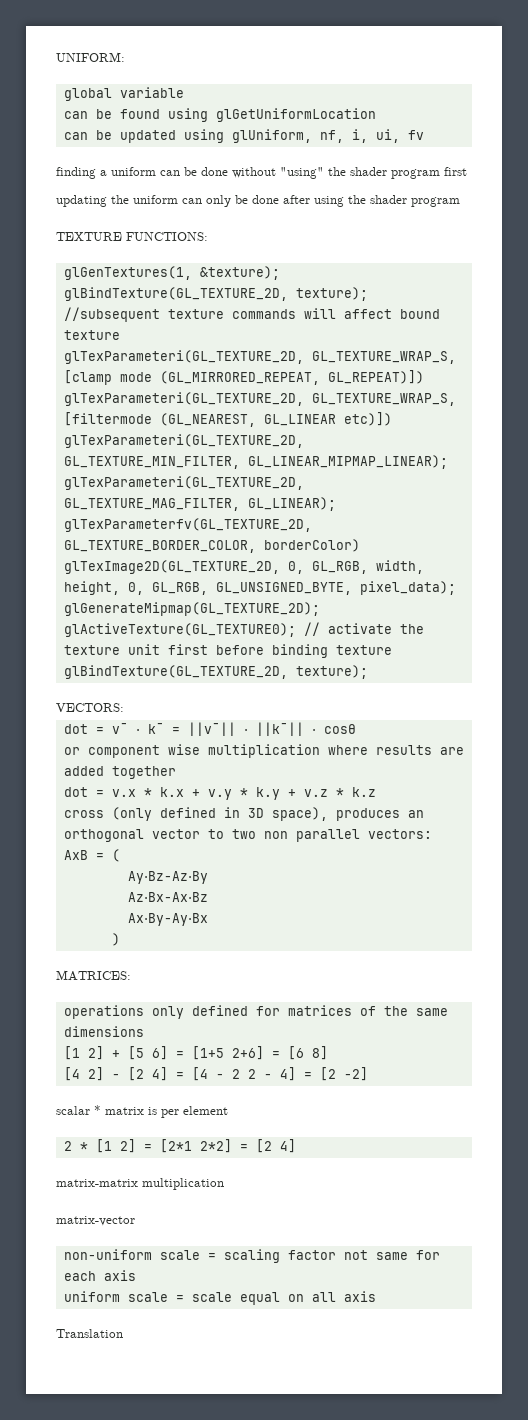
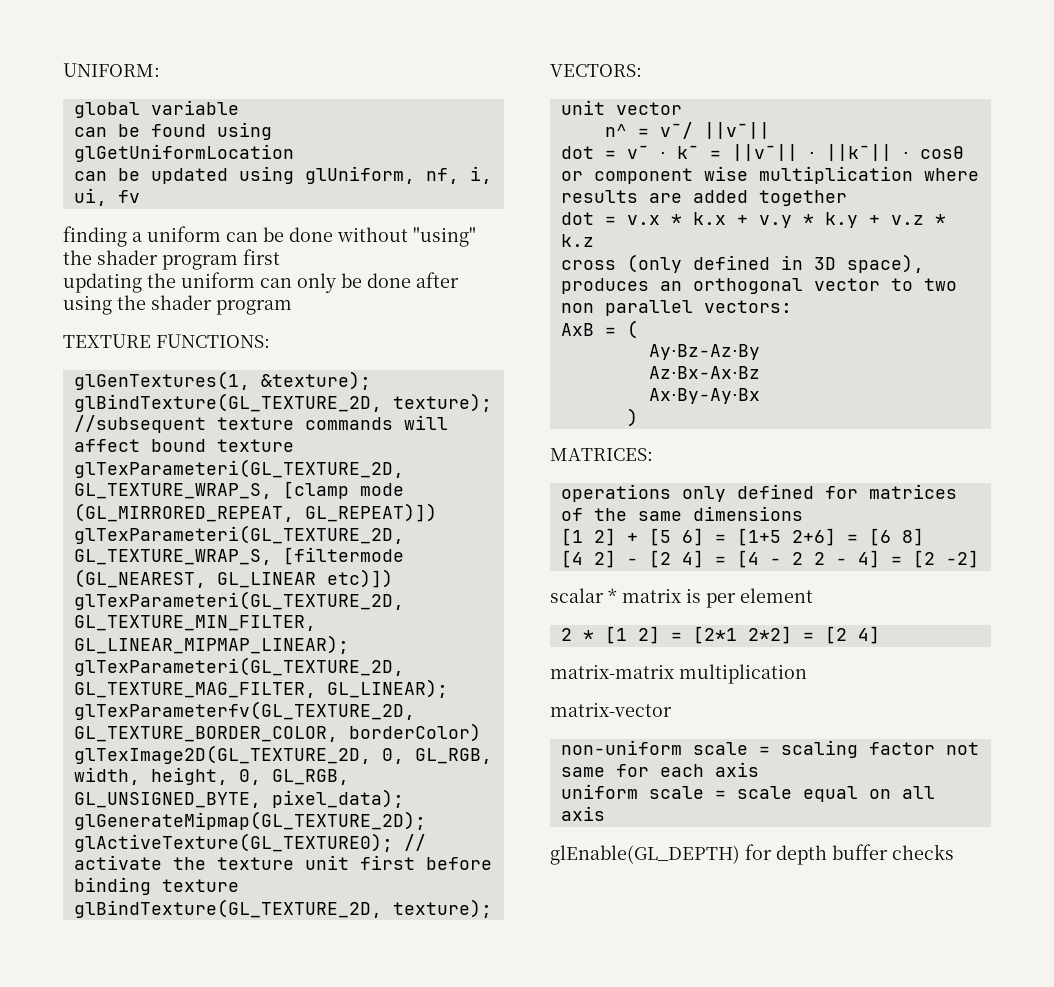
+ unit vector
+ n^ = v¯/ ||v¯||
- Translation
+ glEnable(GL_DEPTH) for depth buffer checks

